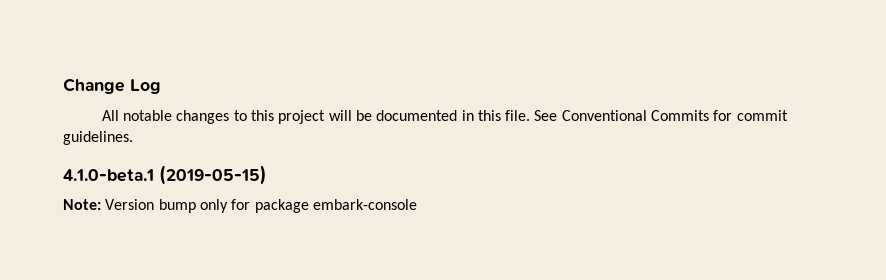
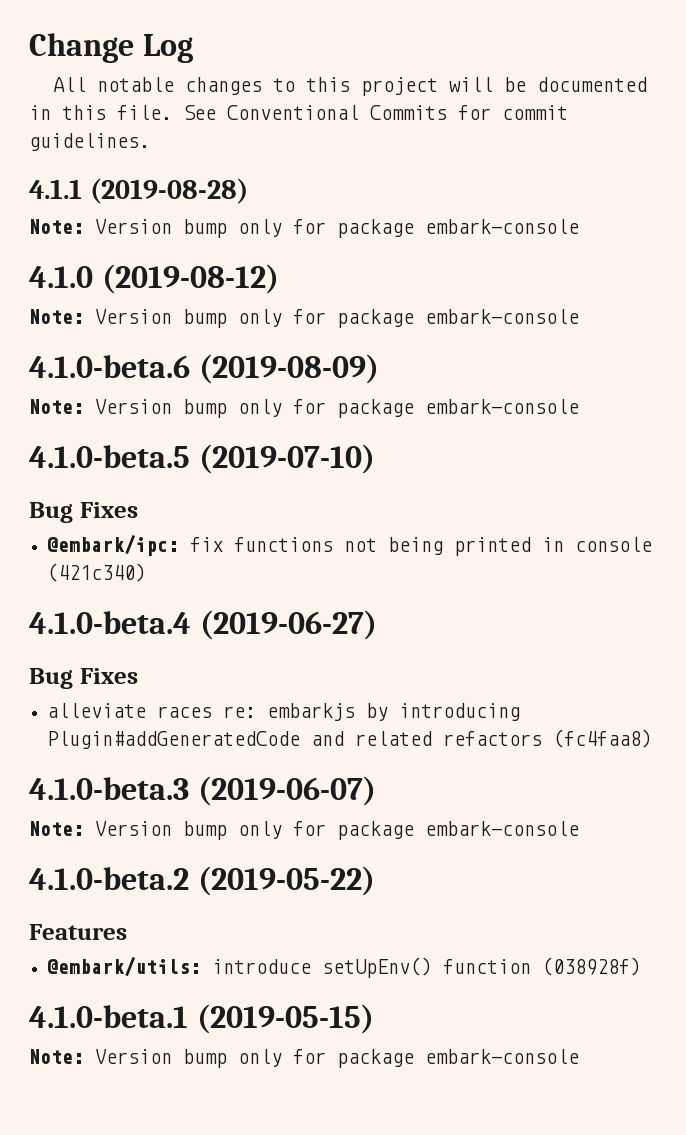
+ 4.1.1 (2019-08-28)
+ Note: Version bump only for package embark-console
+ 4.1.0 (2019-08-12)
+ Note: Version bump only for package embark-console
+ 4.1.0-beta.6 (2019-08-09)
+ Note: Version bump only for package embark-console
+ 4.1.0-beta.5 (2019-07-10)
+ Bug Fixes
+ @embark/ipc: fix functions not being printed in console (421c340)
+ 4.1.0-beta.4 (2019-06-27)
+ Bug Fixes
+ alleviate races re: embarkjs by introducing Plugin#addGeneratedCode and related refactors (fc4faa8)
+ 4.1.0-beta.3 (2019-06-07)
+ Note: Version bump only for package embark-console
+ 4.1.0-beta.2 (2019-05-22)
+ Features
+ @embark/utils: introduce setUpEnv() function (038928f)

